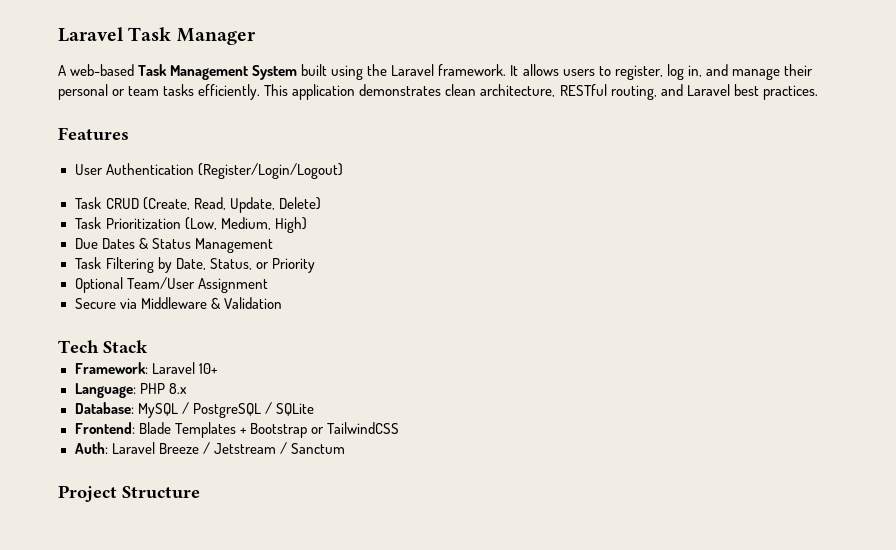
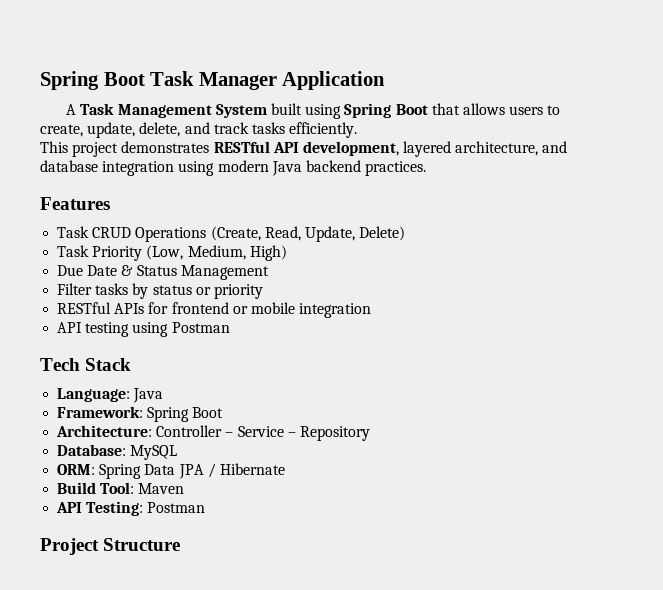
- Laravel Task Manager
+ Spring Boot Task Manager Application
- A web-based Task Management System built using the Laravel framework. It allows users to register, log in, and manage their personal or team tasks efficiently. This application demonstrates clean architecture, RESTful routing, and Laravel best practices.
+ A Task Management System built using Spring Boot that allows users to create, update, delete, and track tasks efficiently.
+ This project demonstrates RESTful API development, layered architecture, and database integration using modern Java backend practices.
- User Authentication (Register/Login/Logout)
- Task CRUD (Create, Read, Update, Delete)
+ Task CRUD Operations (Create, Read, Update, Delete)
- Task Prioritization (Low, Medium, High)
+ Task Priority (Low, Medium, High)
- Due Dates & Status Management
+ Due Date & Status Management
- Task Filtering by Date, Status, or Priority
- Optional Team/User Assignment
- Secure via Middleware & Validation
+ Filter tasks by status or priority
+ RESTful APIs for frontend or mobile integration
+ API testing using Postman
+ Language: Java
- Framework: Laravel 10+
- Language: PHP 8.x
- Database: MySQL / PostgreSQL / SQLite
- Frontend: Blade Templates + Bootstrap or TailwindCSS
- Auth: Laravel Breeze / Jetstream / Sanctum
+ Framework: Spring Boot
+ Architecture: Controller – Service – Repository
+ Database: MySQL
+ ORM: Spring Data JPA / Hibernate
+ Build Tool: Maven
+ API Testing: Postman

